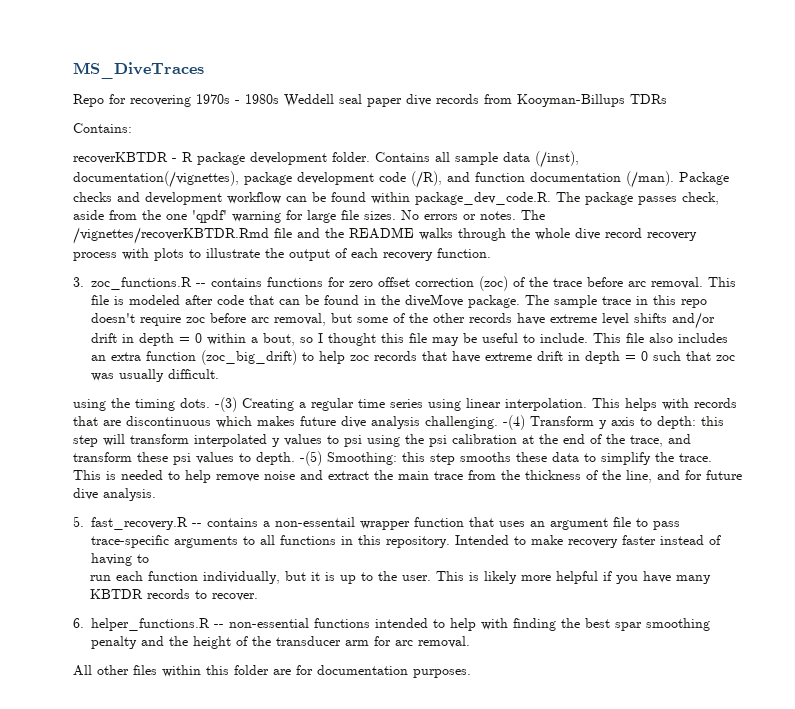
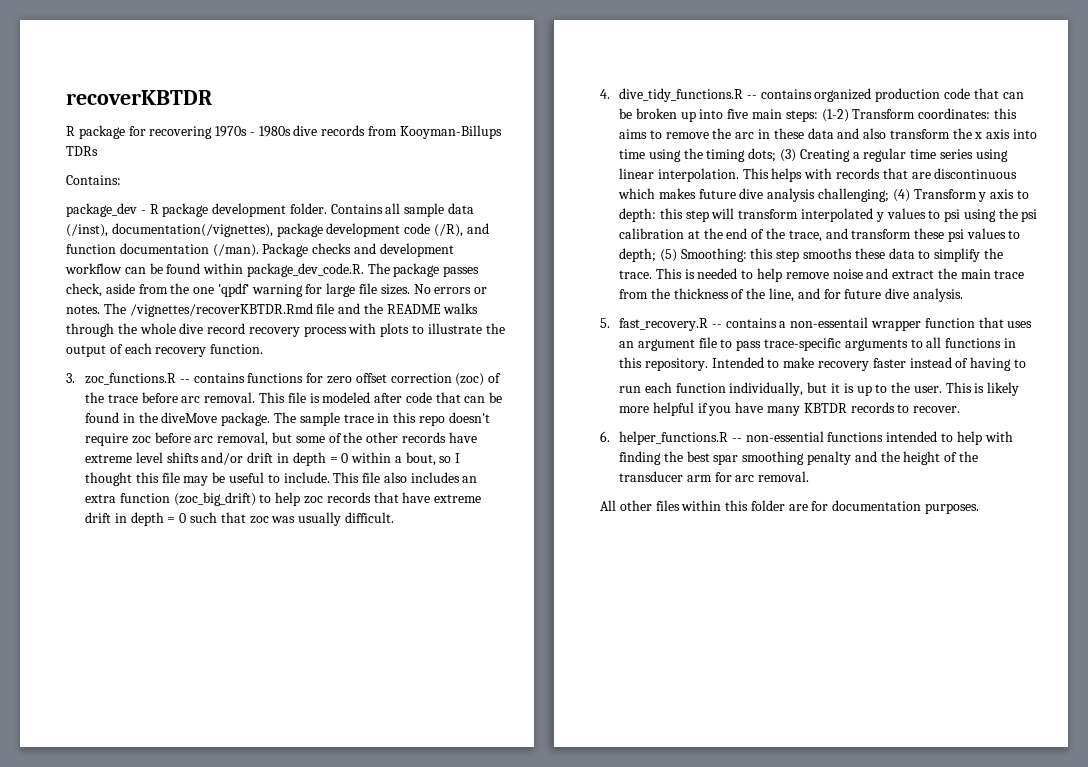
- MS_DiveTraces
- Repo for recovering 1970s - 1980s Weddell seal paper dive records from Kooyman-Billups TDRs
+ recoverKBTDR
+ R package for recovering 1970s - 1980s dive records from Kooyman-Billups TDRs
- recoverKBTDR - R package development folder.
+ package_dev - R package development folder.
- using the timing dots. -(3) Creating a regular time series using linear interpolation.
+ 4. dive_tidy_functions.R -- contains organized production code that can be broken up into five main steps: (1-2) Transform coordinates: this aims to remove the arc in these data and also transform the x axis into time using the timing dots; (3) Creating a regular time series using linear interpolation.
- This helps with records that are discontinuous which makes future dive analysis challenging. -(4) Transform y axis to depth: this step will transform interpolated y values to psi using the psi calibration at the end of the trace, and transform these psi values to depth. -(5) Smoothing: this step smooths these data to simplify the trace.
+ This helps with records that are discontinuous which makes future dive analysis challenging; (4) Transform y axis to depth: this step will transform interpolated y values to psi using the psi calibration at the end of the trace, and transform these psi values to depth; (5) Smoothing: this step smooths these data to simplify the trace.

